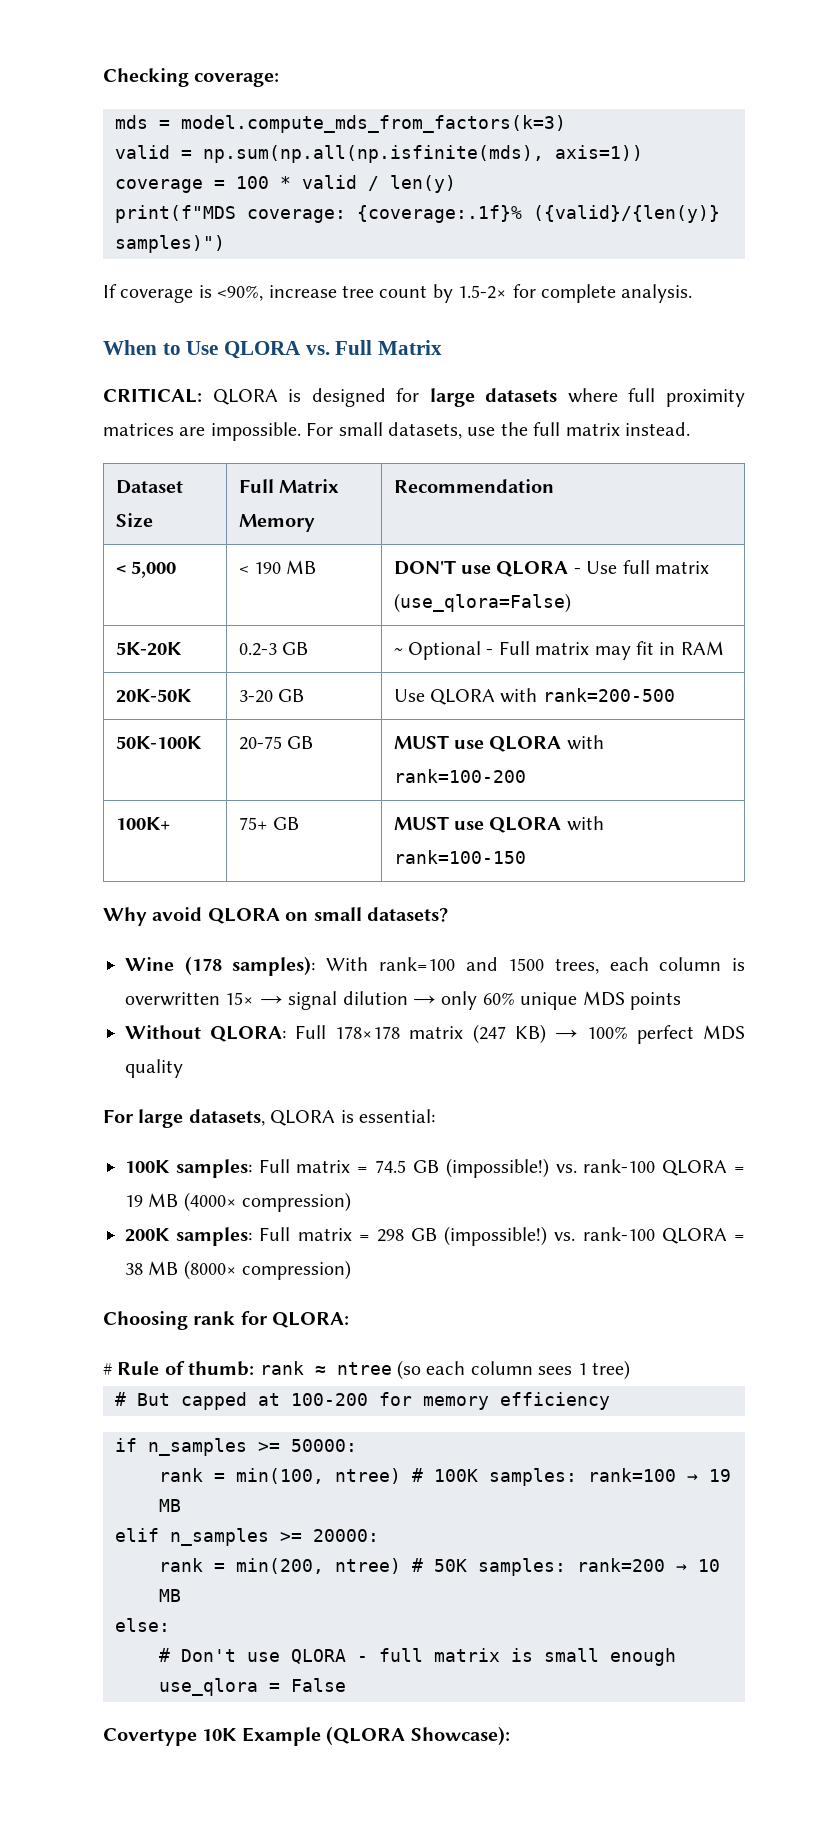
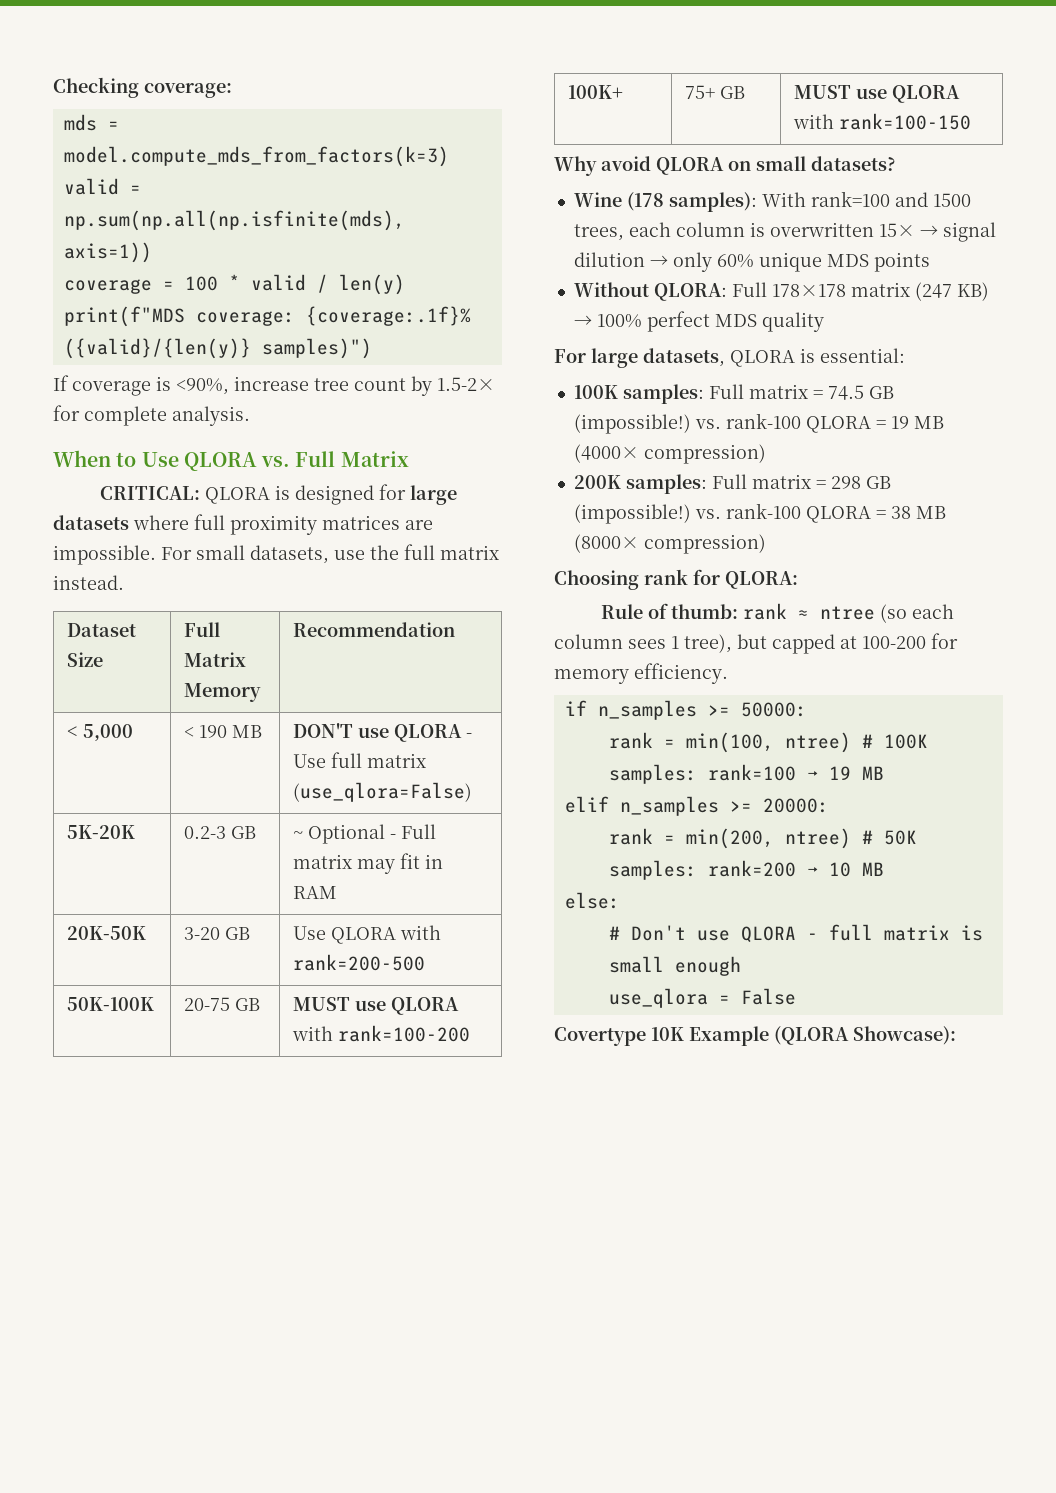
- # Rule of thumb: rank ≈ ntree (so each column sees 1 tree)
- # But capped at 100-200 for memory efficiency
+ Rule of thumb: rank ≈ ntree (so each column sees 1 tree), but capped at 100-200 for memory efficiency.

